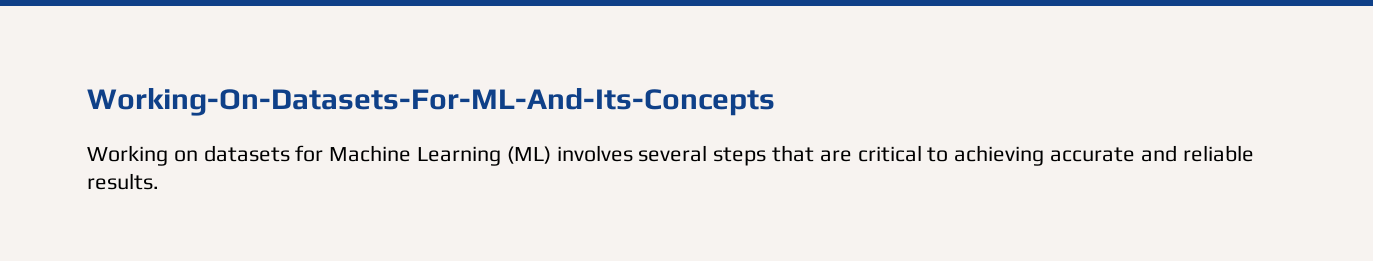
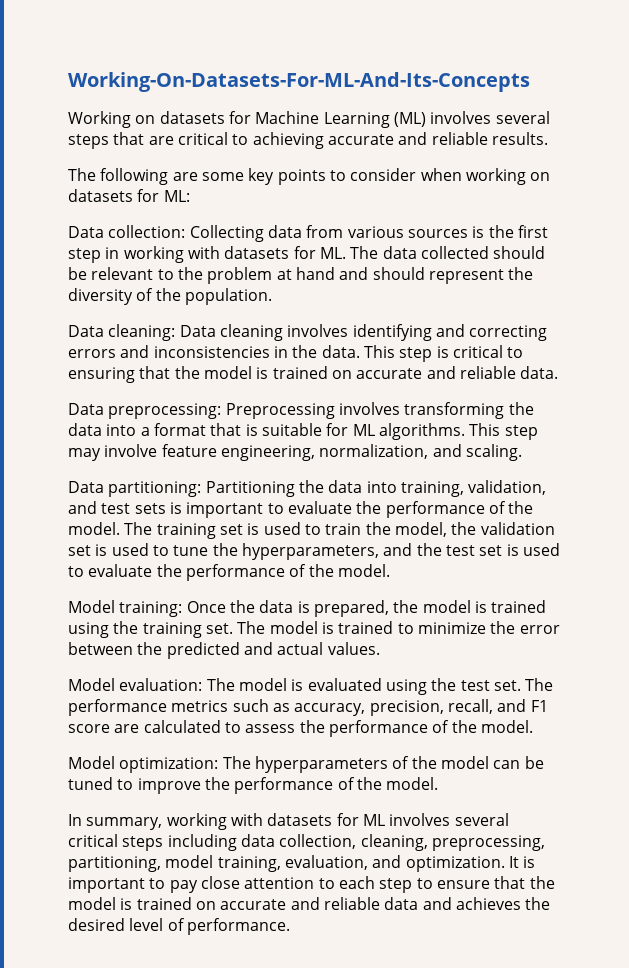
+ The following are some key points to consider when working on datasets for ML:
+ Data collection: Collecting data from various sources is the first step in working with datasets for ML. The data collected should be relevant to the problem at hand and should represent the diversity of the population.
+ Data cleaning: Data cleaning involves identifying and correcting errors and inconsistencies in the data. This step is critical to ensuring that the model is trained on accurate and reliable data.
+ Data preprocessing: Preprocessing involves transforming the data into a format that is suitable for ML algorithms. This step may involve feature engineering, normalization, and scaling.
+ Data partitioning: Partitioning the data into training, validation, and test sets is important to evaluate the performance of the model. The training set is used to train the model, the validation set is used to tune the hyperparameters, and the test set is used to evaluate the performance of the model.
+ Model training: Once the data is prepared, the model is trained using the training set. The model is trained to minimize the error between the predicted and actual values.
+ Model evaluation: The model is evaluated using the test set. The performance metrics such as accuracy, precision, recall, and F1 score are calculated to assess the performance of the model.
+ Model optimization: The hyperparameters of the model can be tuned to improve the performance of the model.
+ In summary, working with datasets for ML involves several critical steps including data collection, cleaning, preprocessing, partitioning, model training, evaluation, and optimization. It is important to pay close attention to each step to ensure that the model is trained on accurate and reliable data and achieves the desired level of performance.

